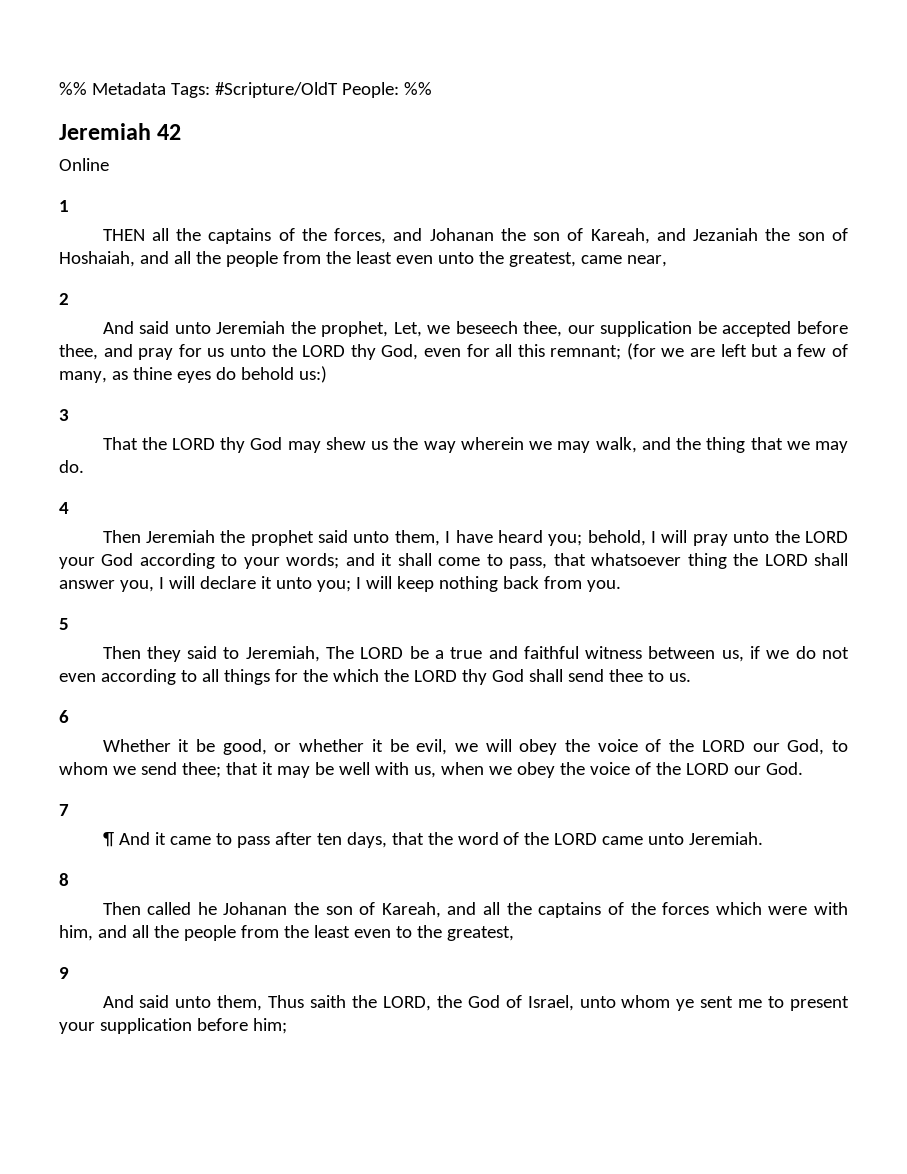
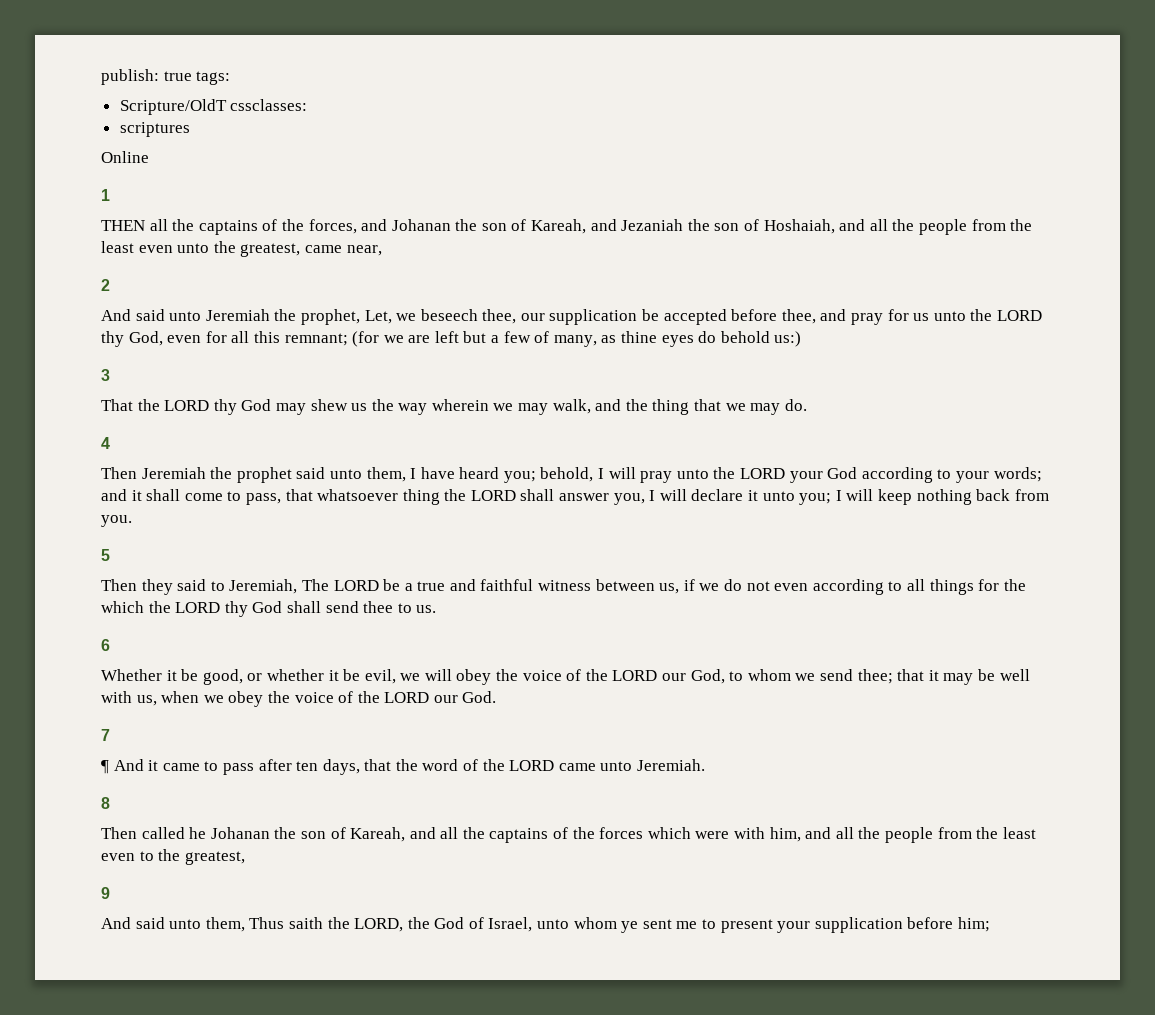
- %% Metadata Tags: #Scripture/OldT People: %%
- Jeremiah 42
+ publish: true tags:
+ Scripture/OldT cssclasses:
+ scriptures

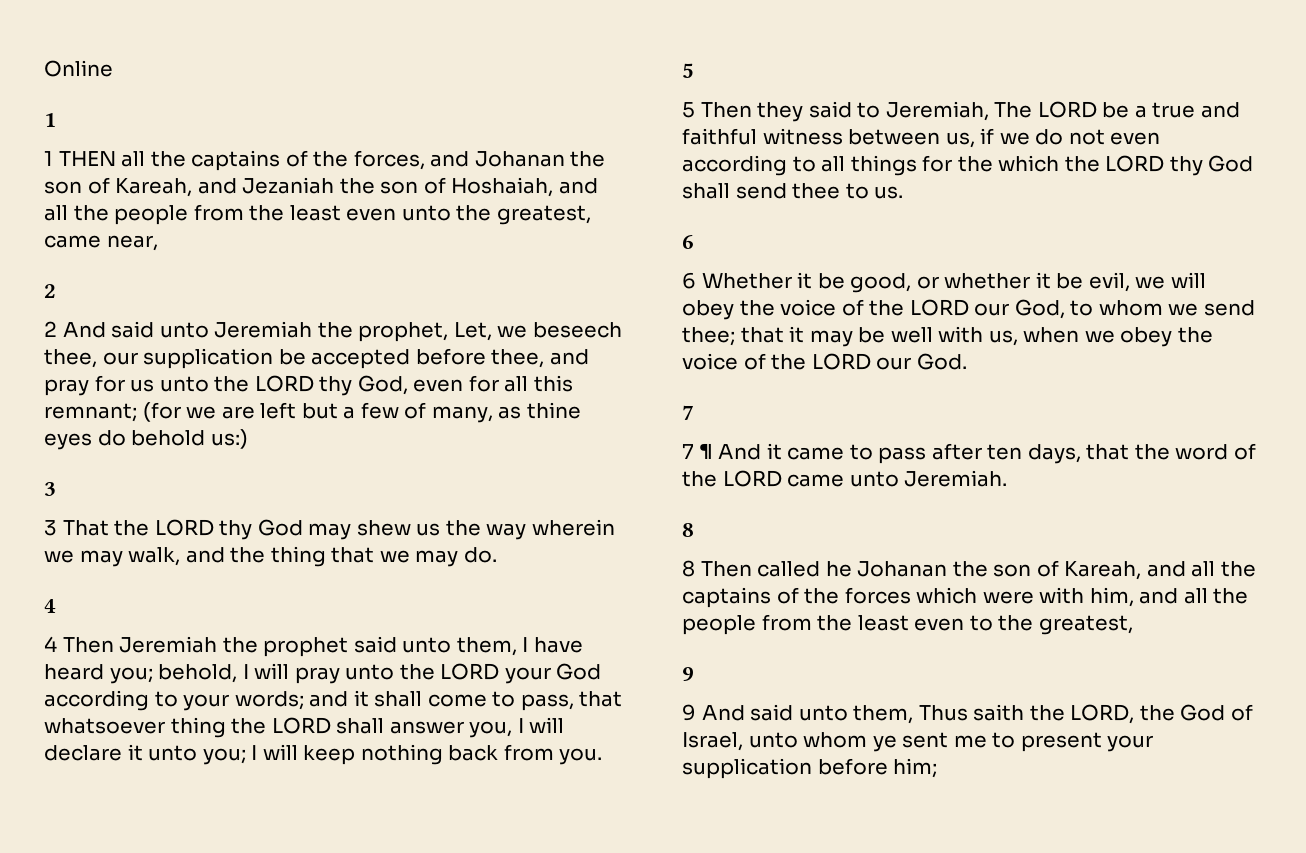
- publish: true tags:
- Scripture/OldT cssclasses:
- scriptures
- THEN all the captains of the forces, and Johanan the son of Kareah, and Jezaniah the son of Hoshaiah, and all the people from the least even unto the greatest, came near,
+ 1 THEN all the captains of the forces, and Johanan the son of Kareah, and Jezaniah the son of Hoshaiah, and all the people from the least even unto the greatest, came near,
- And said unto Jeremiah the prophet, Let, we beseech thee, our supplication be accepted before thee, and pray for us unto the LORD thy God, even for all this remnant; (for we are left but a few of many, as thine eyes do behold us:)
+ 2 And said unto Jeremiah the prophet, Let, we beseech thee, our supplication be accepted before thee, and pray for us unto the LORD thy God, even for all this remnant; (for we are left but a few of many, as thine eyes do behold us:)
- That the LORD thy God may shew us the way wherein we may walk, and the thing that we may do.
+ 3 That the LORD thy God may shew us the way wherein we may walk, and the thing that we may do.
- Then Jeremiah the prophet said unto them, I have heard you; behold, I will pray unto the LORD your God according to your words; and it shall come to pass, that whatsoever thing the LORD shall answer you, I will declare it unto you; I will keep nothing back from you.
+ 4 Then Jeremiah the prophet said unto them, I have heard you; behold, I will pray unto the LORD your God according to your words; and it shall come to pass, that whatsoever thing the LORD shall answer you, I will declare it unto you; I will keep nothing back from you.
- Then they said to Jeremiah, The LORD be a true and faithful witness between us, if we do not even according to all things for the which the LORD thy God shall send thee to us.
+ 5 Then they said to Jeremiah, The LORD be a true and faithful witness between us, if we do not even according to all things for the which the LORD thy God shall send thee to us.
- Whether it be good, or whether it be evil, we will obey the voice of the LORD our God, to whom we send thee; that it may be well with us, when we obey the voice of the LORD our God.
+ 6 Whether it be good, or whether it be evil, we will obey the voice of the LORD our God, to whom we send thee; that it may be well with us, when we obey the voice of the LORD our God.
- ¶ And it came to pass after ten days, that the word of the LORD came unto Jeremiah.
+ 7 ¶ And it came to pass after ten days, that the word of the LORD came unto Jeremiah.
- Then called he Johanan the son of Kareah, and all the captains of the forces which were with him, and all the people from the least even to the greatest,
+ 8 Then called he Johanan the son of Kareah, and all the captains of the forces which were with him, and all the people from the least even to the greatest,
- And said unto them, Thus saith the LORD, the God of Israel, unto whom ye sent me to present your supplication before him;
+ 9 And said unto them, Thus saith the LORD, the God of Israel, unto whom ye sent me to present your supplication before him;

